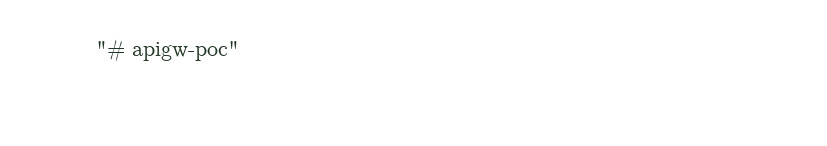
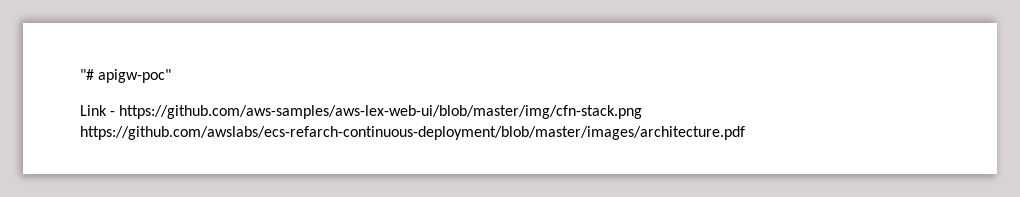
+ Link - https://github.com/aws-samples/aws-lex-web-ui/blob/master/img/cfn-stack.png https://github.com/awslabs/ecs-refarch-continuous-deployment/blob/master/images/architecture.pdf

